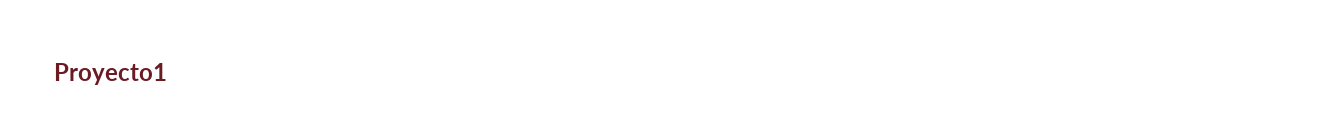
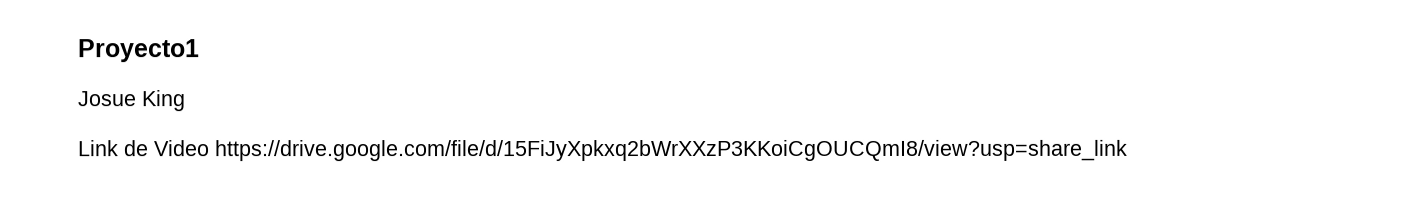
+ Josue King
+ Link de Video https://drive.google.com/file/d/15FiJyXpkxq2bWrXXzP3KKoiCgOUCQmI8/view?usp=share_link

